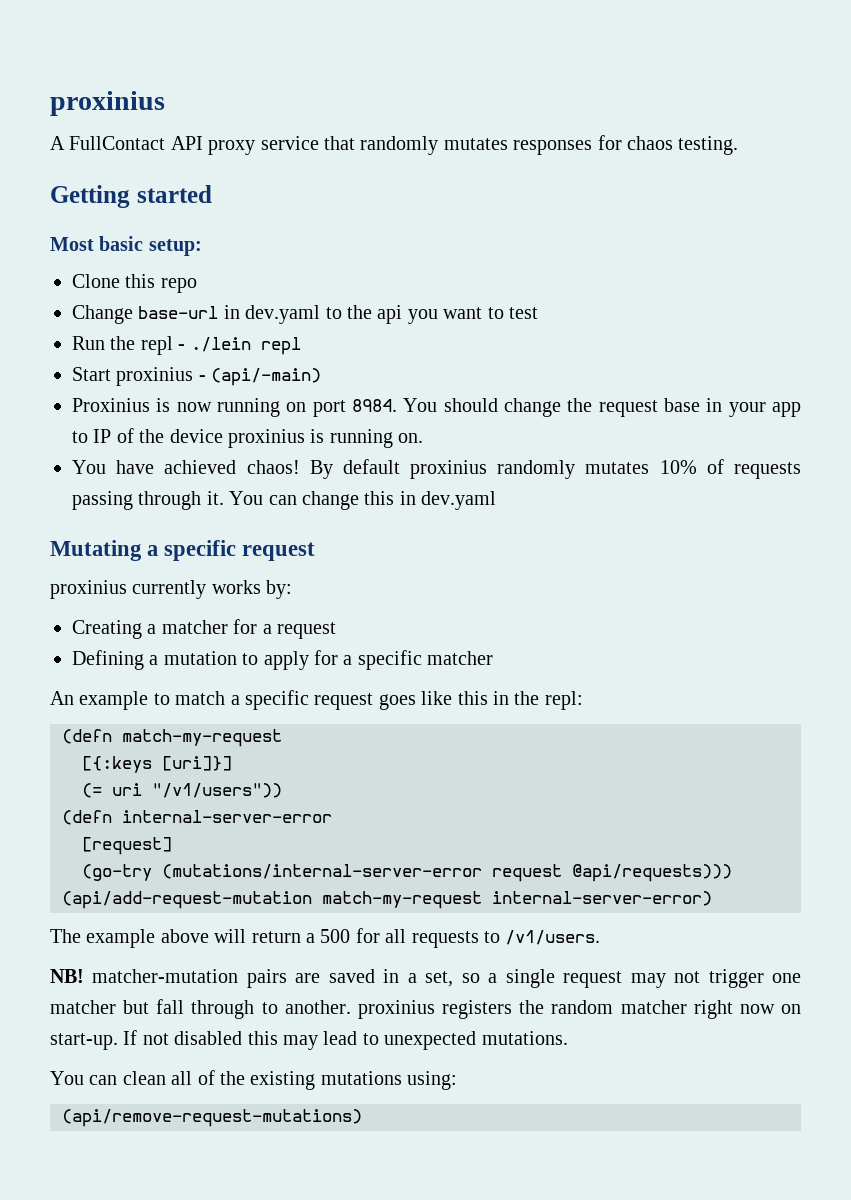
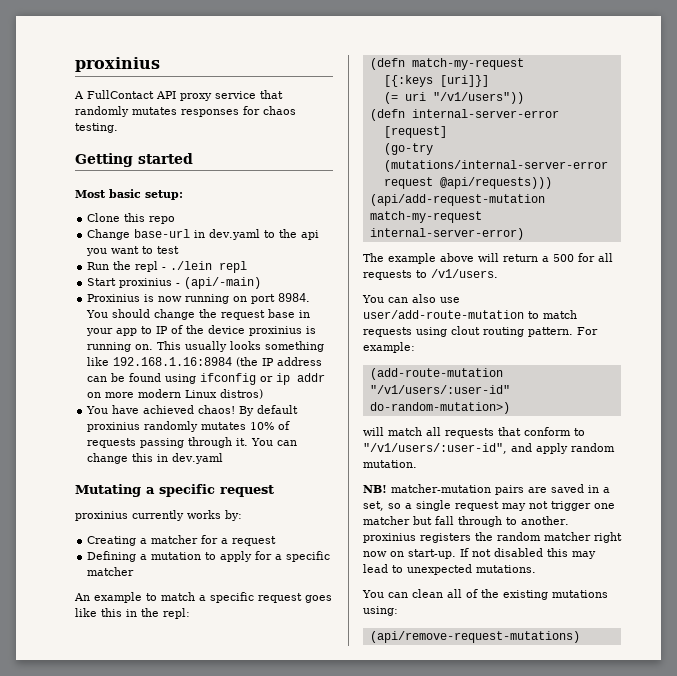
+ This usually looks something like 192.168.1.16:8984 (the IP address can be found using ifconfig or ip addr on more modern Linux distros)
+ You can also use user/add-route-mutation to match requests using clout routing pattern. For example:
+ (add-route-mutation "/v1/users/:user-id" do-random-mutation>)
+ will match all requests that conform to "/v1/users/:user-id", and apply random mutation.

